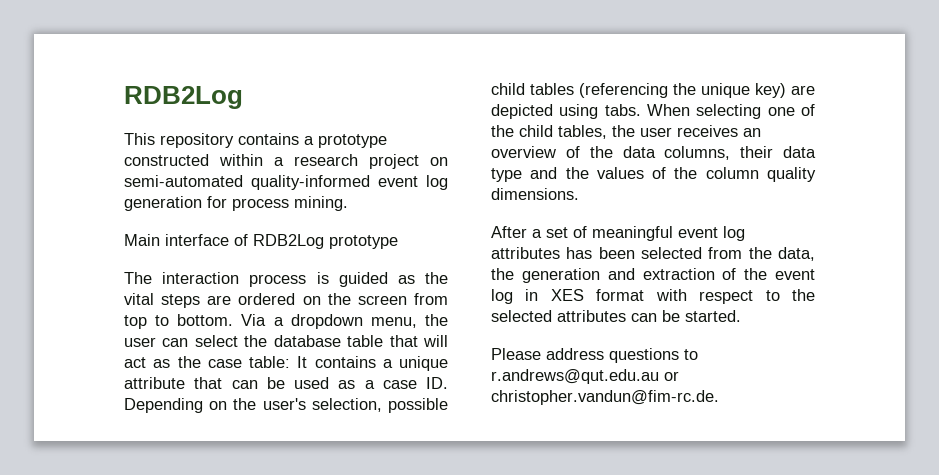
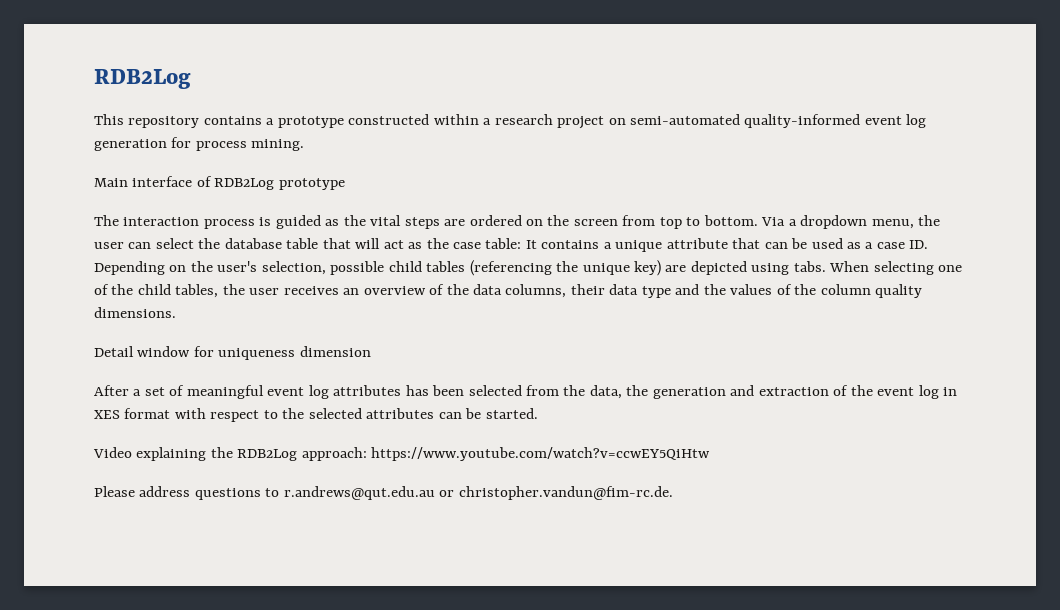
+ Detail window for uniqueness dimension
+ Video explaining the RDB2Log approach: https://www.youtube.com/watch?v=ccwEY5QiHtw

